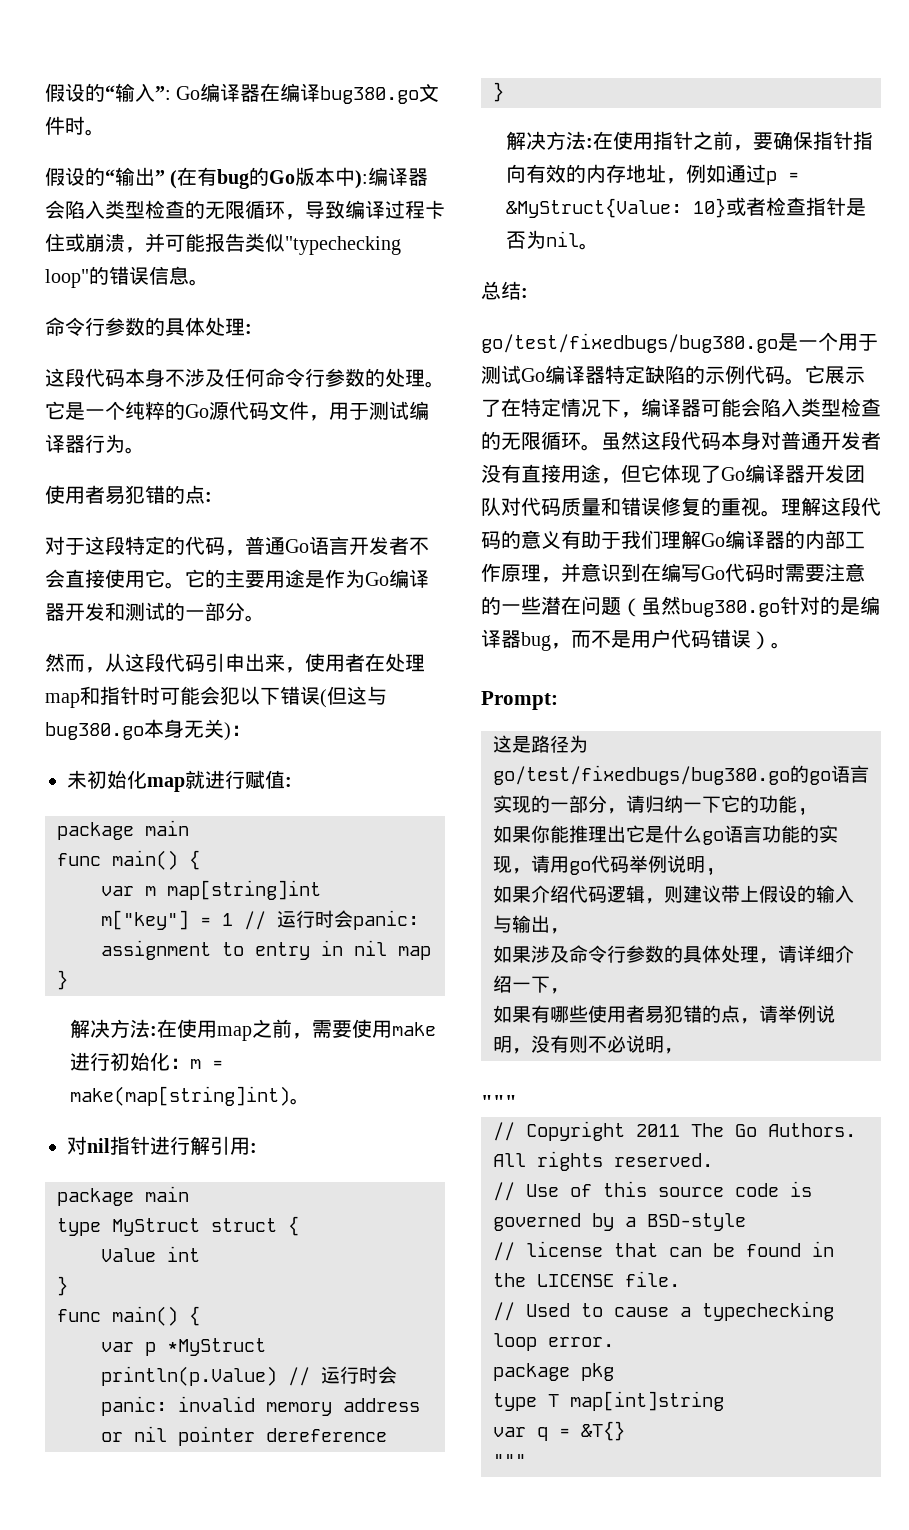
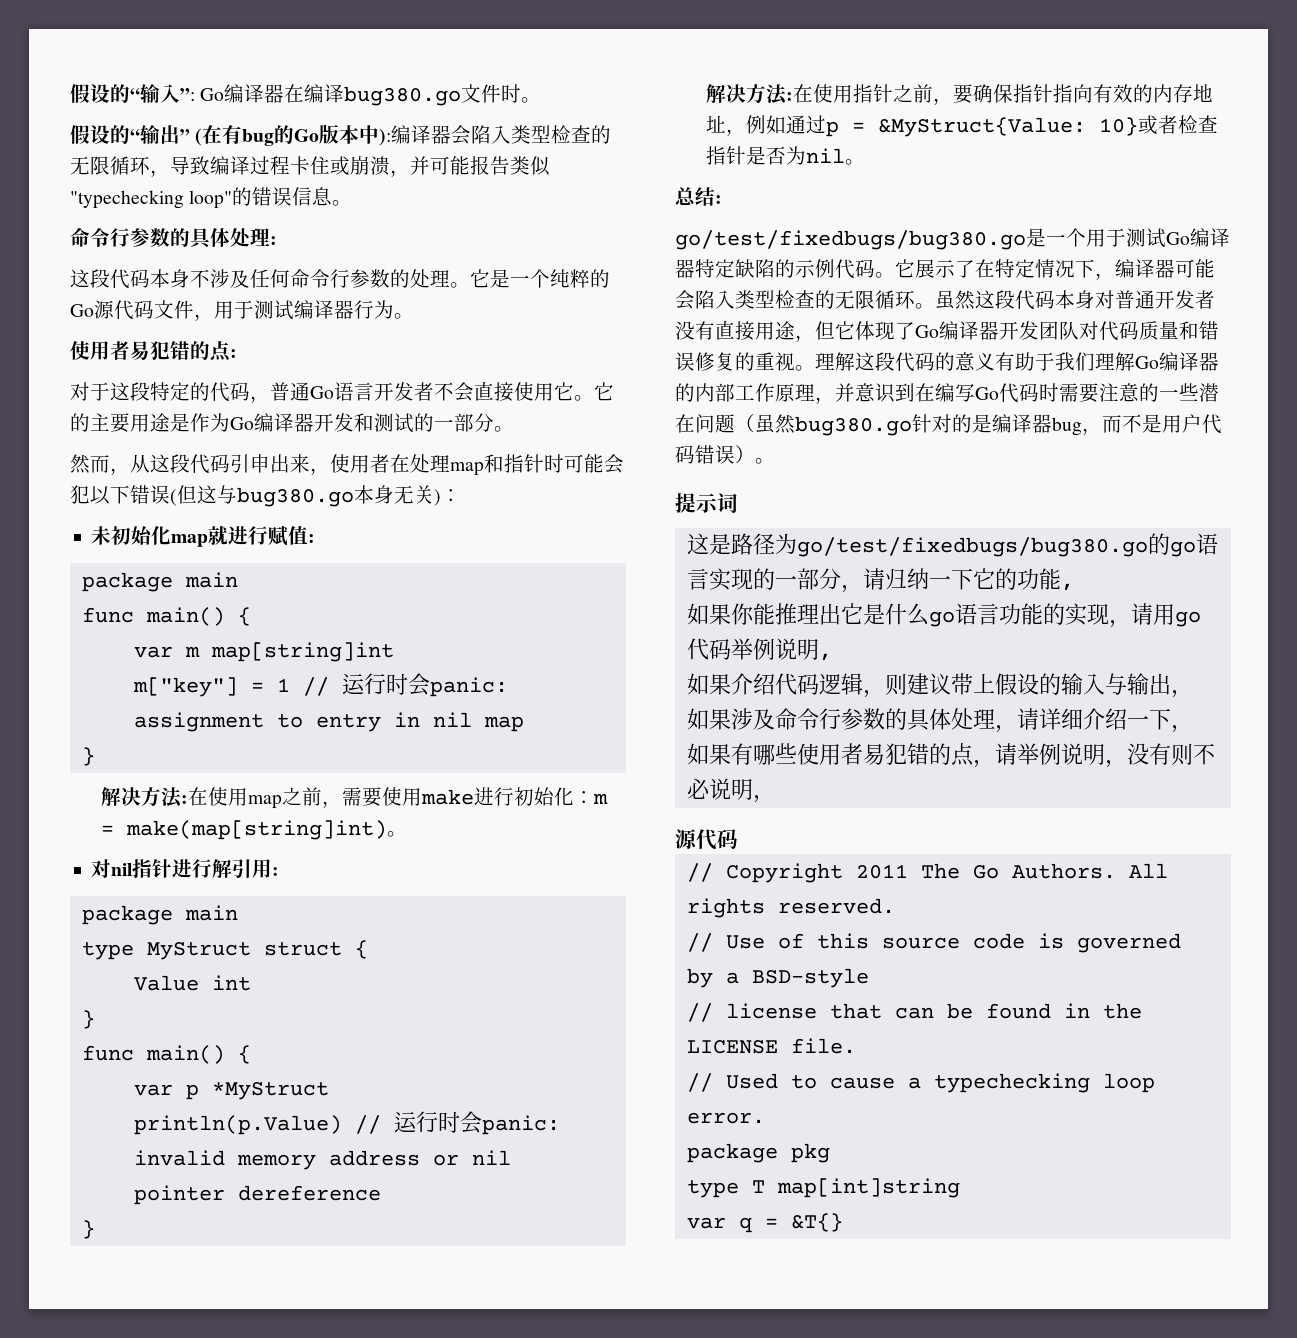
- Prompt:
+ 提示词
  如果有哪些使用者易犯错的点，请举例说明，没有则不必说明，
- """
+ 源代码
  var q = &T{}
- """

